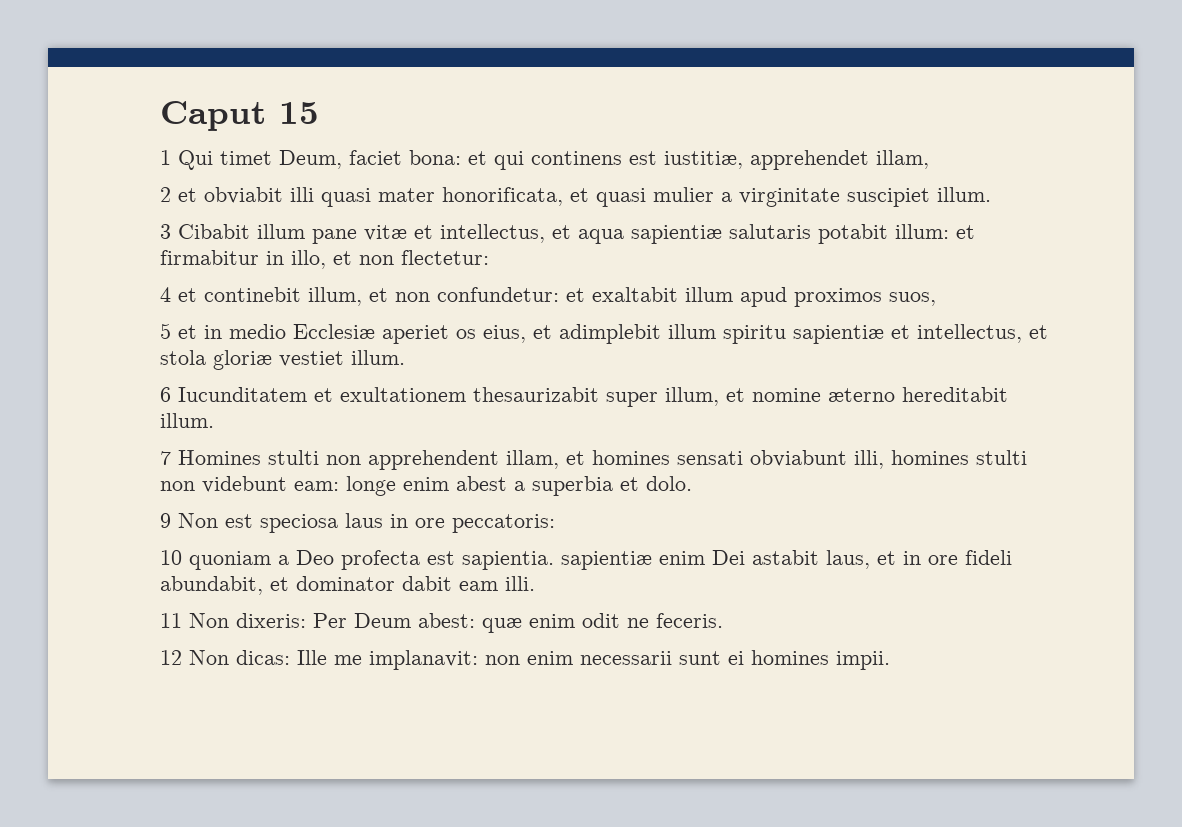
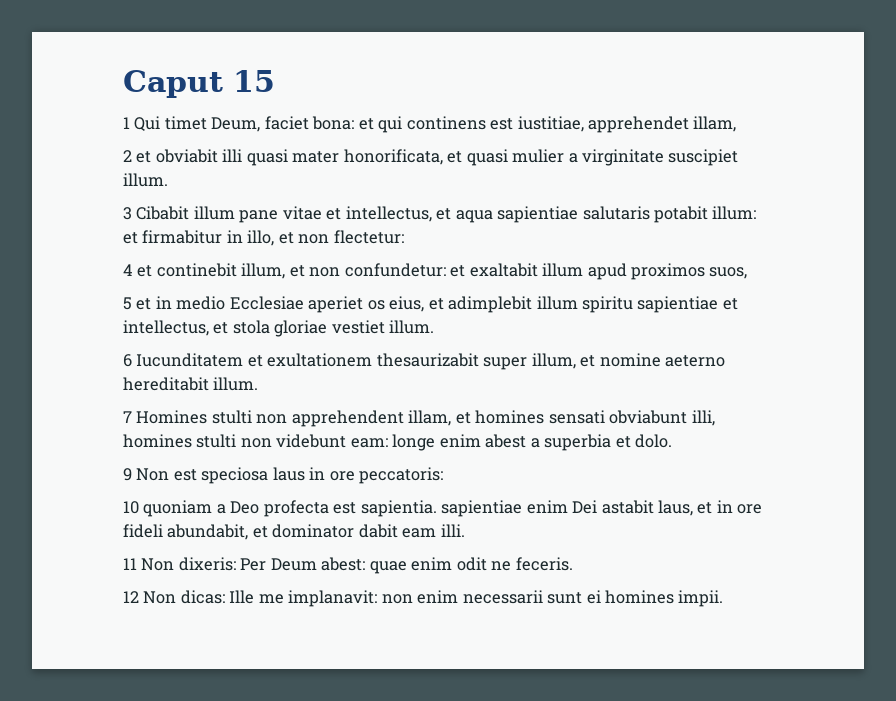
- 1 Qui timet Deum, faciet bona: et qui continens est iustitiæ, apprehendet illam,
+ 1 Qui timet Deum, faciet bona: et qui continens est iustitiae, apprehendet illam,
- 3 Cibabit illum pane vitæ et intellectus, et aqua sapientiæ salutaris potabit illum: et firmabitur in illo, et non flectetur:
+ 3 Cibabit illum pane vitae et intellectus, et aqua sapientiae salutaris potabit illum: et firmabitur in illo, et non flectetur:
- 5 et in medio Ecclesiæ aperiet os eius, et adimplebit illum spiritu sapientiæ et intellectus, et stola gloriæ vestiet illum.
+ 5 et in medio Ecclesiae aperiet os eius, et adimplebit illum spiritu sapientiae et intellectus, et stola gloriae vestiet illum.
- 6 Iucunditatem et exultationem thesaurizabit super illum, et nomine æterno hereditabit illum.
+ 6 Iucunditatem et exultationem thesaurizabit super illum, et nomine aeterno hereditabit illum.
- 10 quoniam a Deo profecta est sapientia. sapientiæ enim Dei astabit laus, et in ore fideli abundabit, et dominator dabit eam illi.
+ 10 quoniam a Deo profecta est sapientia. sapientiae enim Dei astabit laus, et in ore fideli abundabit, et dominator dabit eam illi.
- 11 Non dixeris: Per Deum abest: quæ enim odit ne feceris.
+ 11 Non dixeris: Per Deum abest: quae enim odit ne feceris.

